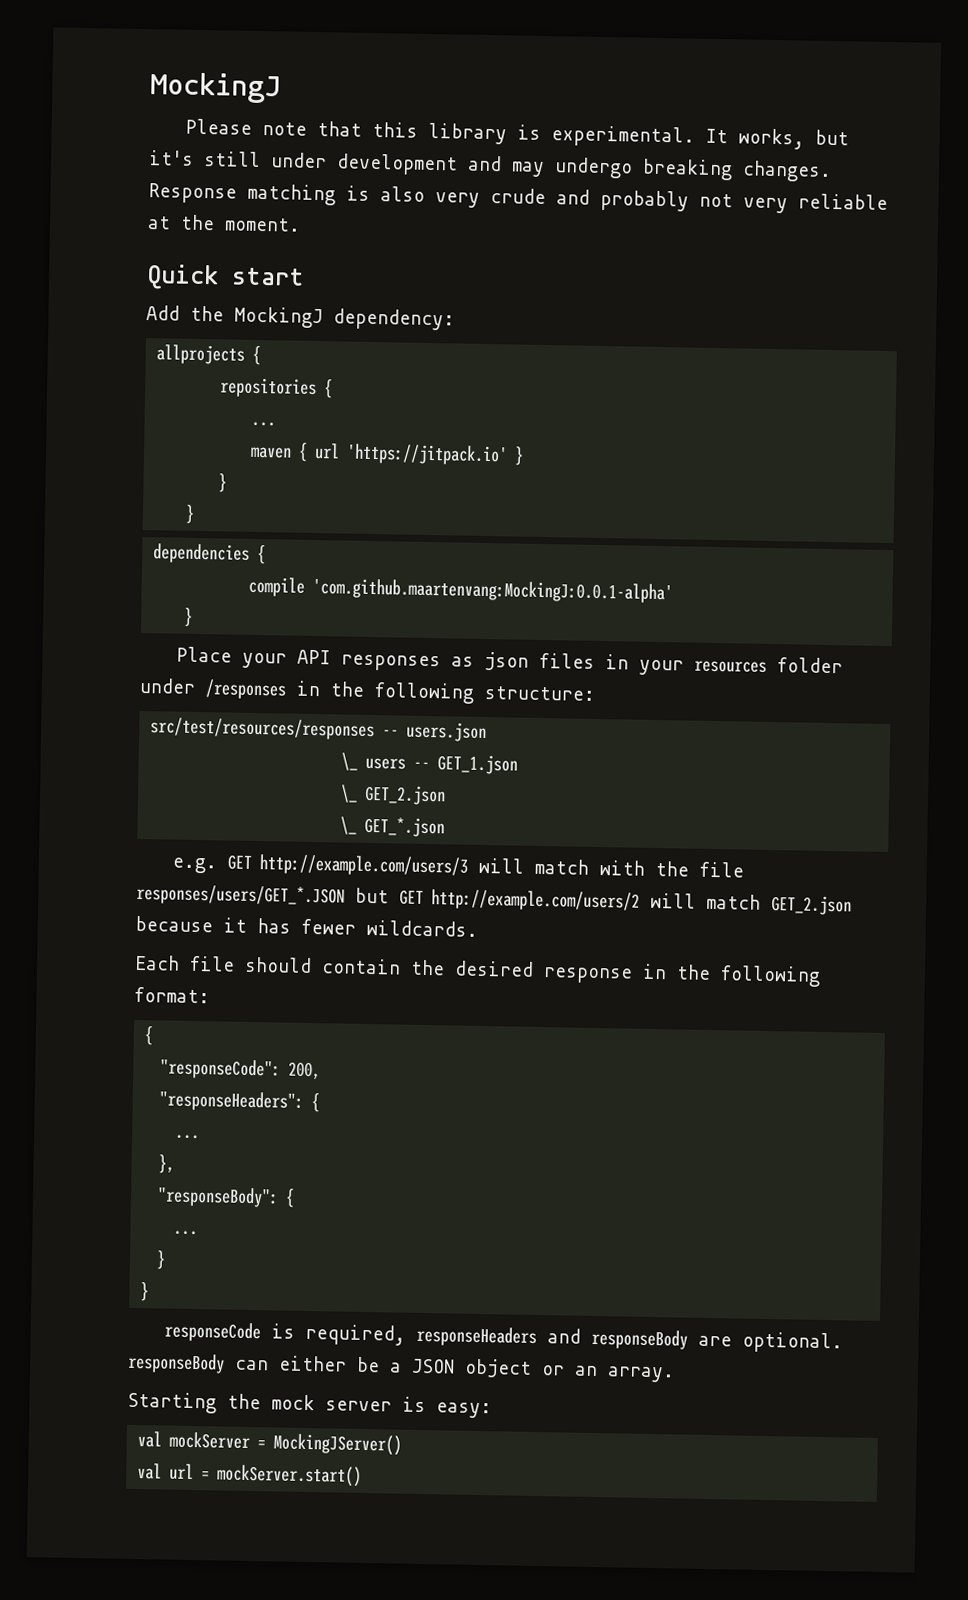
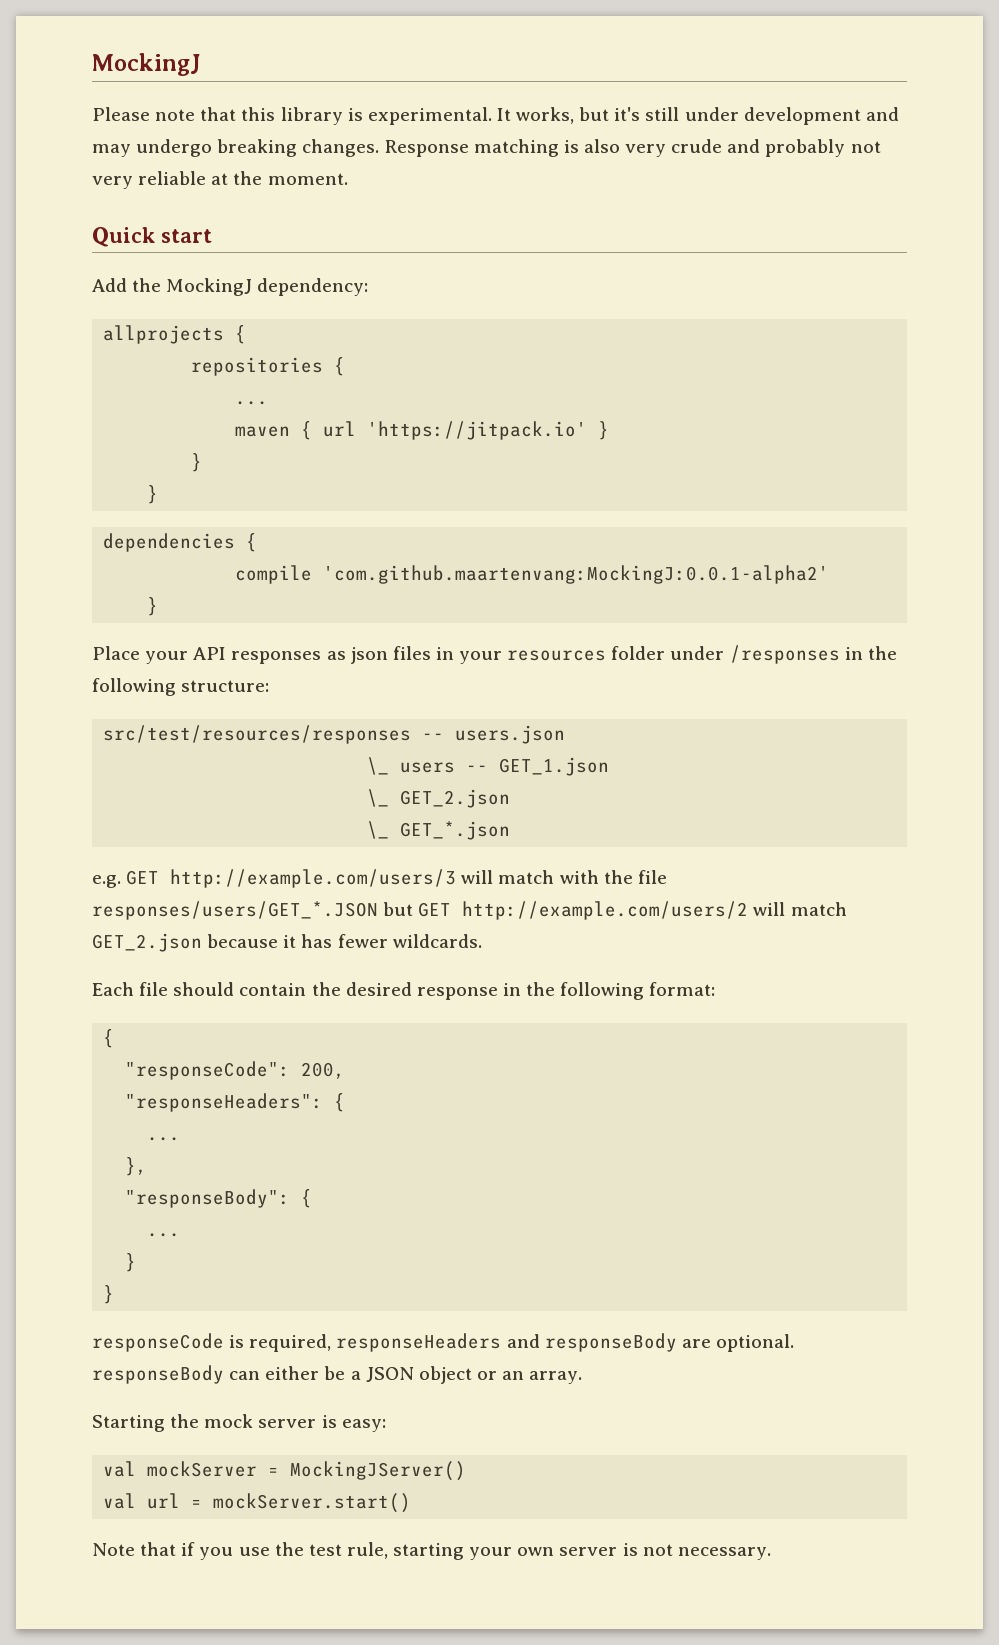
- compile 'com.github.maartenvang:MockingJ:0.0.1-alpha'
+ compile 'com.github.maartenvang:MockingJ:0.0.1-alpha2'
+ Note that if you use the test rule, starting your own server is not necessary.

